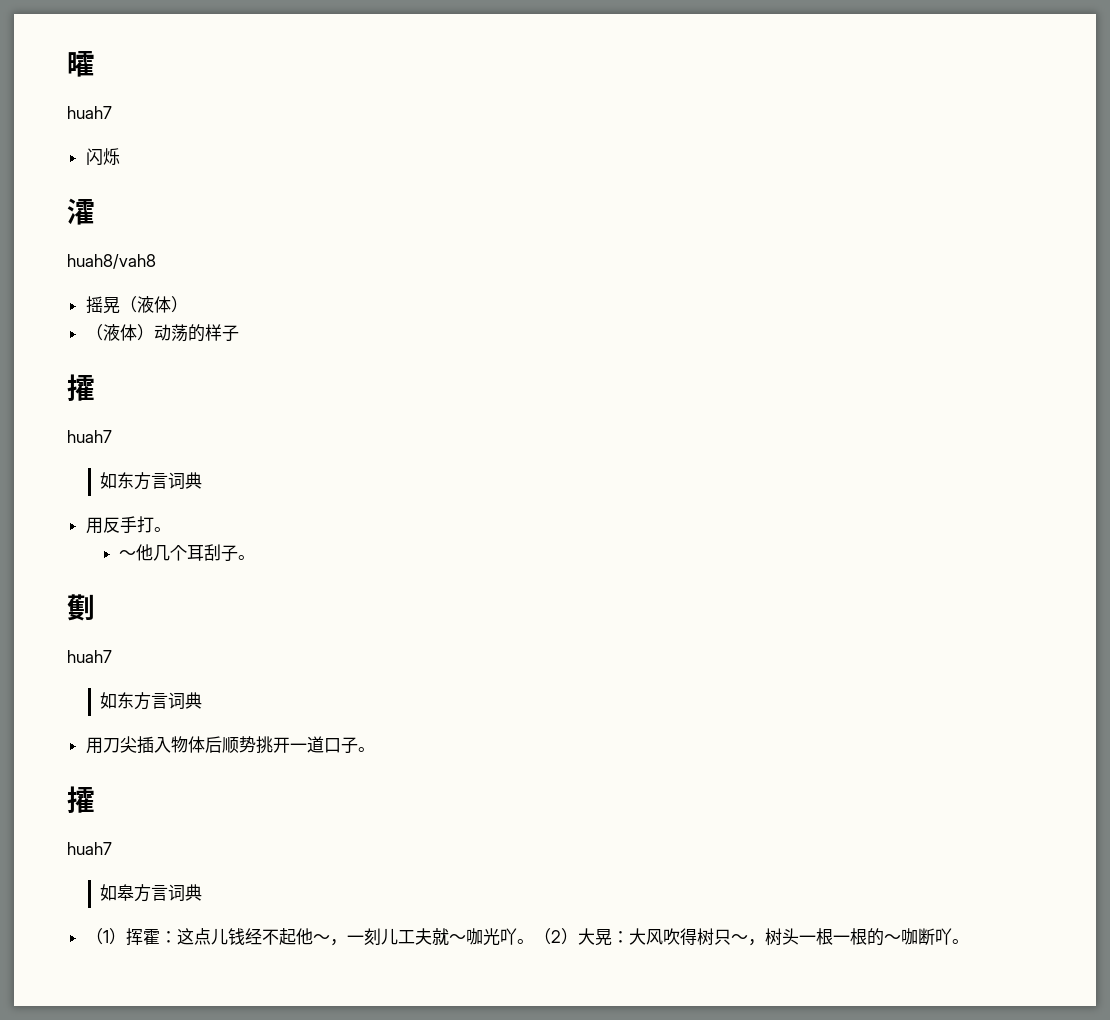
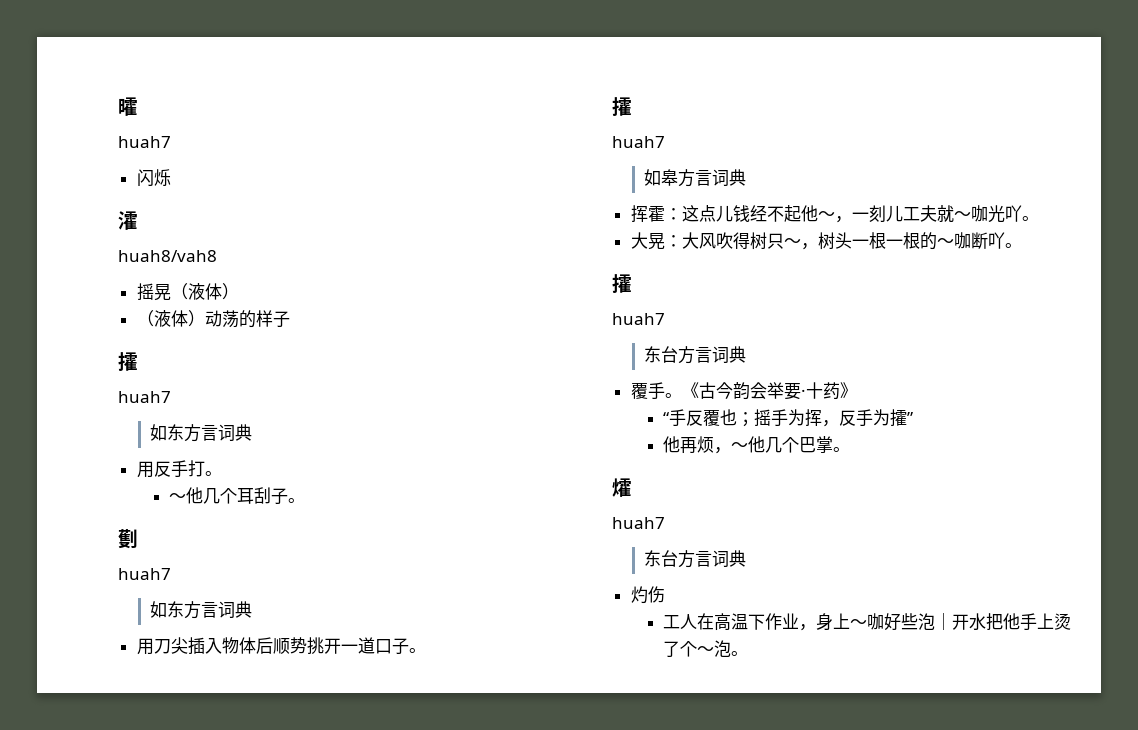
- （1）挥霍：这点儿钱经不起他～，一刻儿工夫就～咖光吖。（2）大晃：大风吹得树只～，树头一根一根的～咖断吖。
+ 挥霍：这点儿钱经不起他～，一刻儿工夫就～咖光吖。
+ 大晃：大风吹得树只～，树头一根一根的～咖断吖。
+ 攉
+ huah7
+ 东台方言词典
+ 覆手。《古今韵会举要·十药》
+ “手反覆也；摇手为挥，反手为攉”
+ 他再烦，～他几个巴掌。
+ 㸌
+ huah7
+ 东台方言词典
+ 灼伤
+ 工人在高温下作业，身上～咖好些泡｜开水把他手上烫了个～泡。

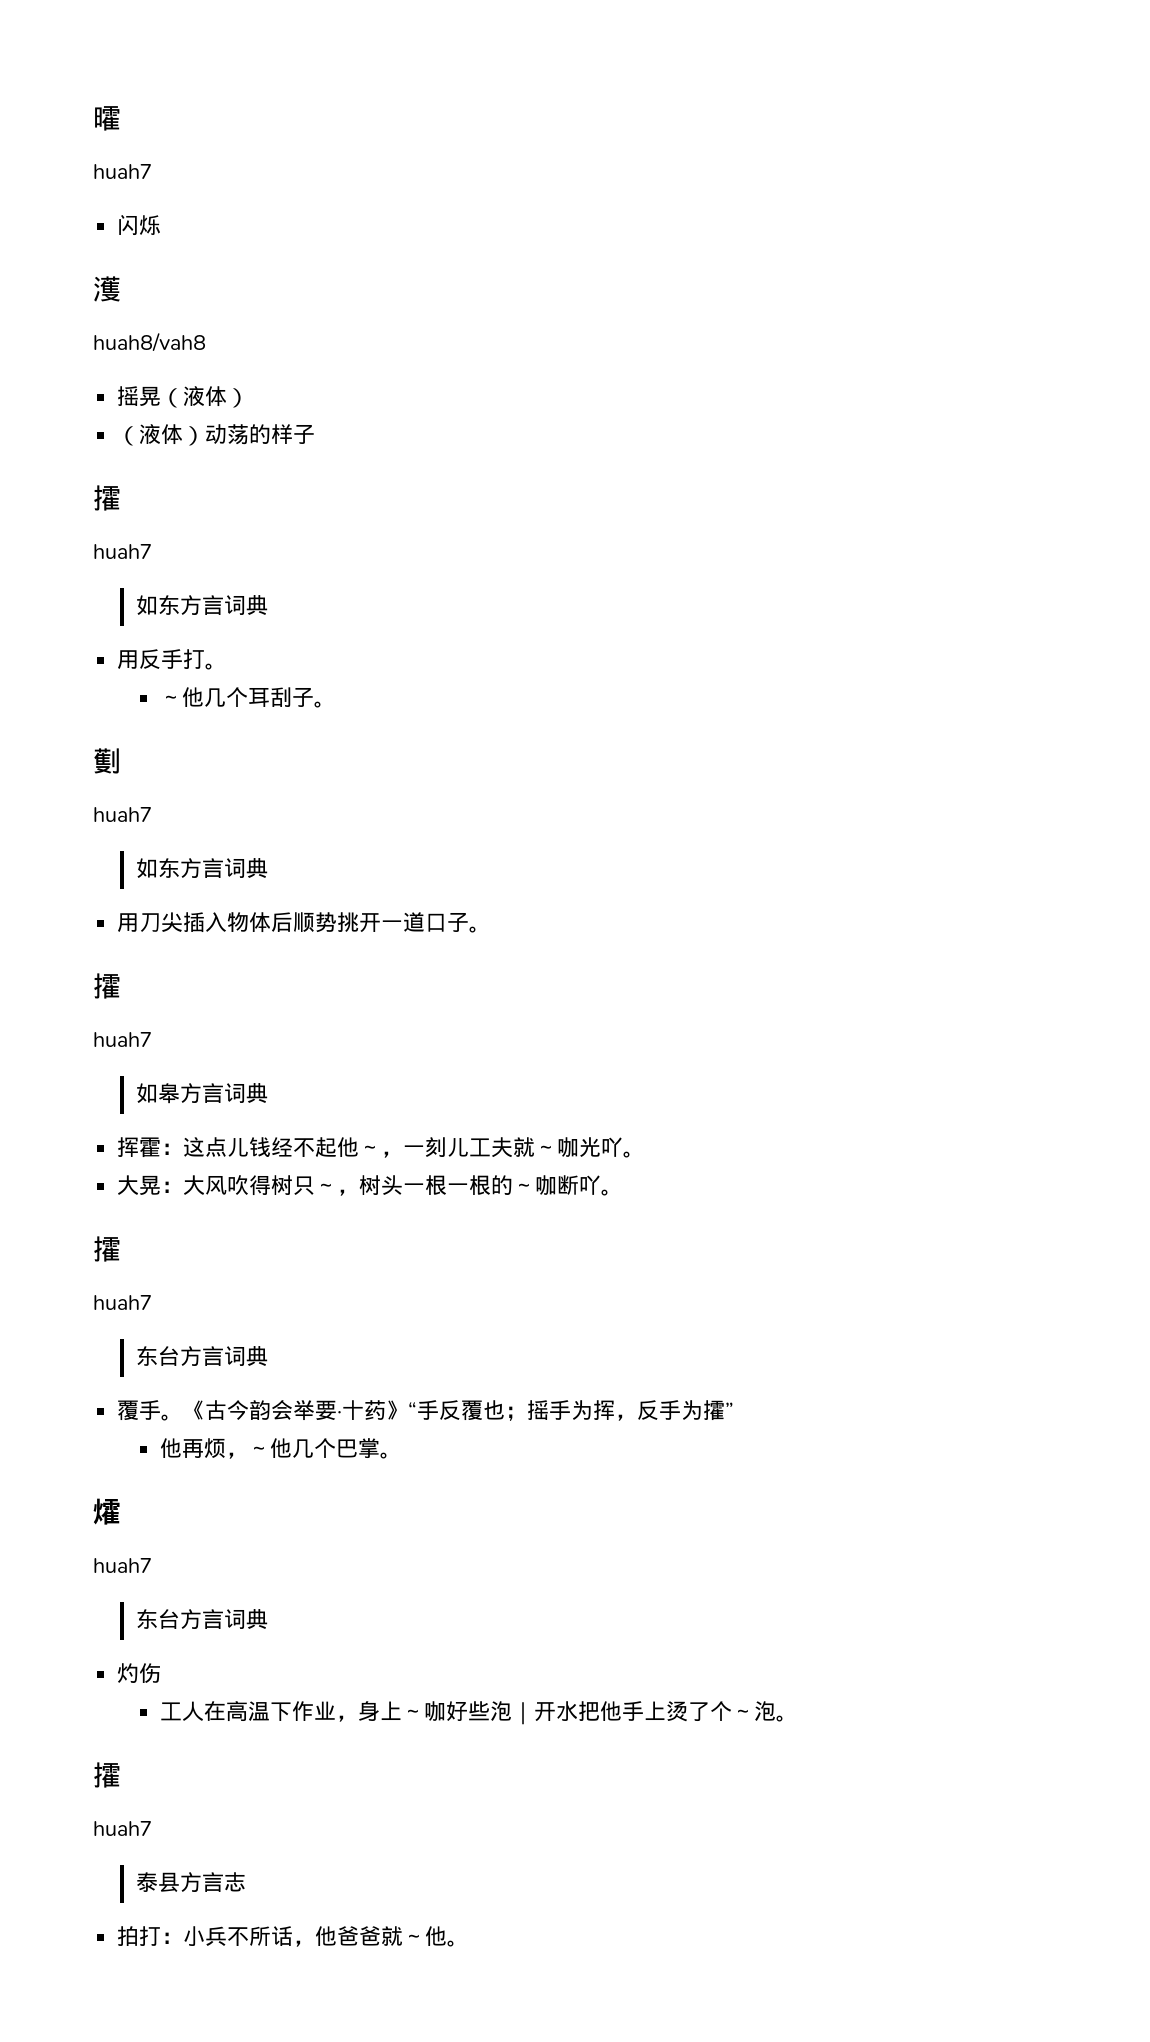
- 瀖
+ 濩
- 《古今韵会举要·十药》
- “手反覆也；摇手为挥，反手为攉”
+ 《古今韵会举要·十药》“手反覆也；摇手为挥，反手为攉”
  工人在高温下作业，身上～咖好些泡｜开水把他手上烫了个～泡。
+ 攉
+ huah7
+ 泰县方言志
+ 拍打：小兵不所话，他爸爸就～他。

